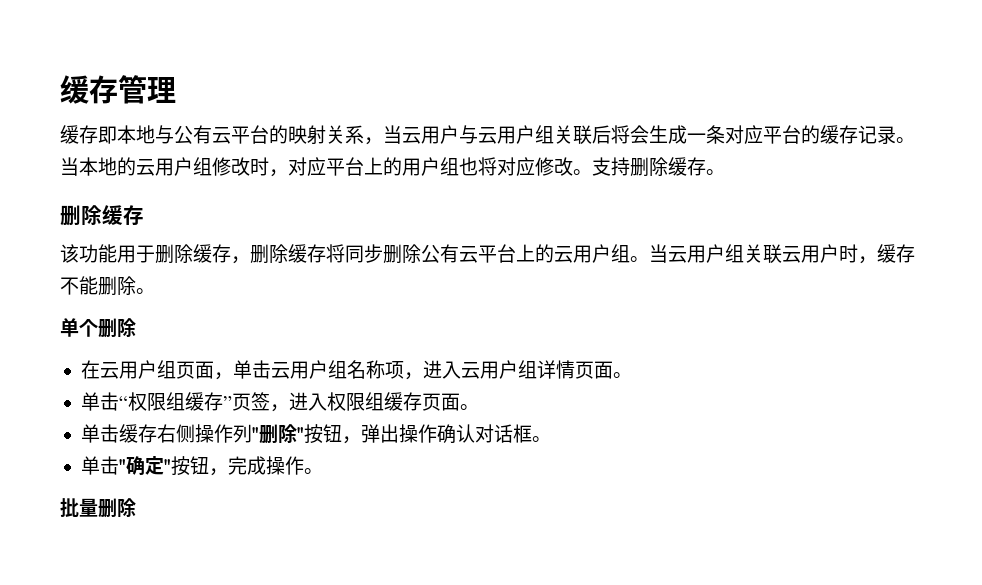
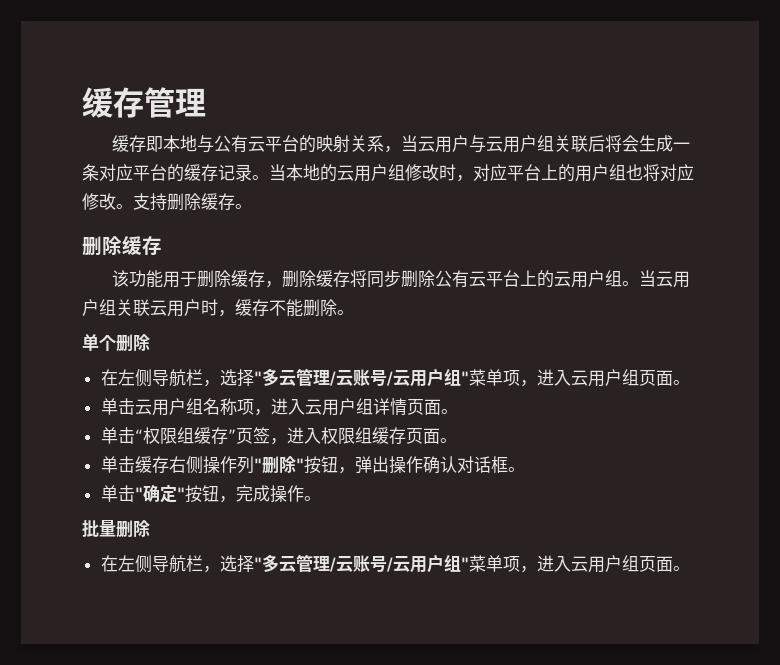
  单个删除
- 在云用户组页面，单击云用户组名称项，进入云用户组详情页面。
+ 在左侧导航栏，选择"多云管理/云账号/云用户组"菜单项，进入云用户组页面。
+ 单击云用户组名称项，进入云用户组详情页面。
  批量删除
+ 在左侧导航栏，选择"多云管理/云账号/云用户组"菜单项，进入云用户组页面。

